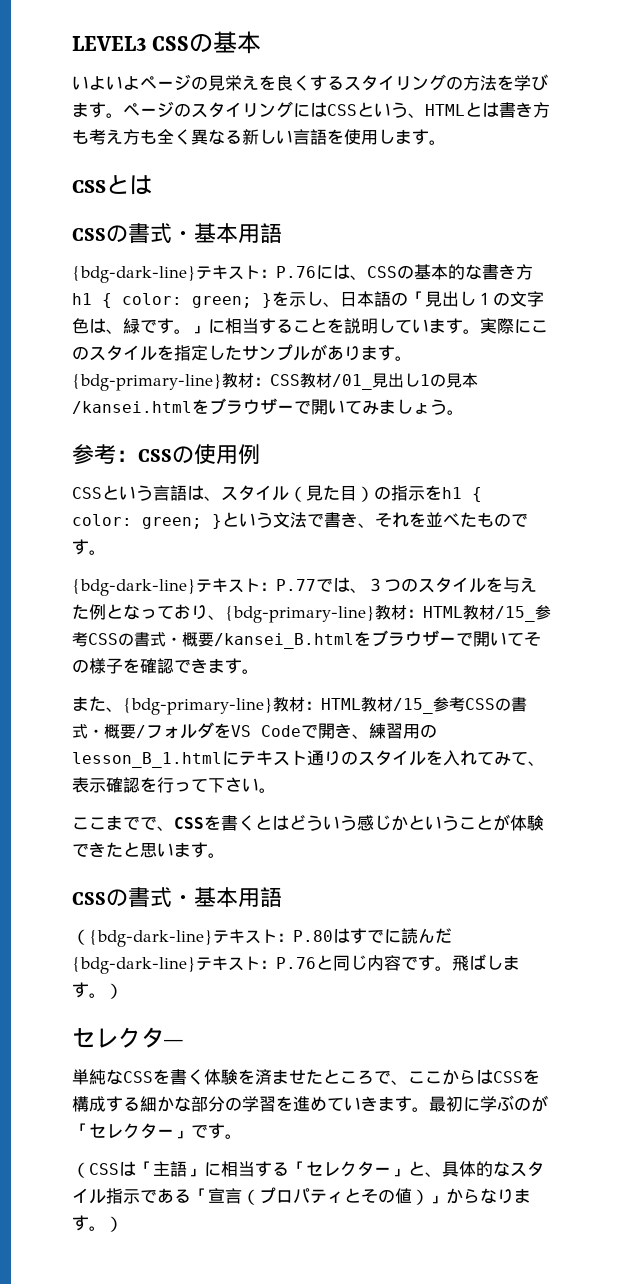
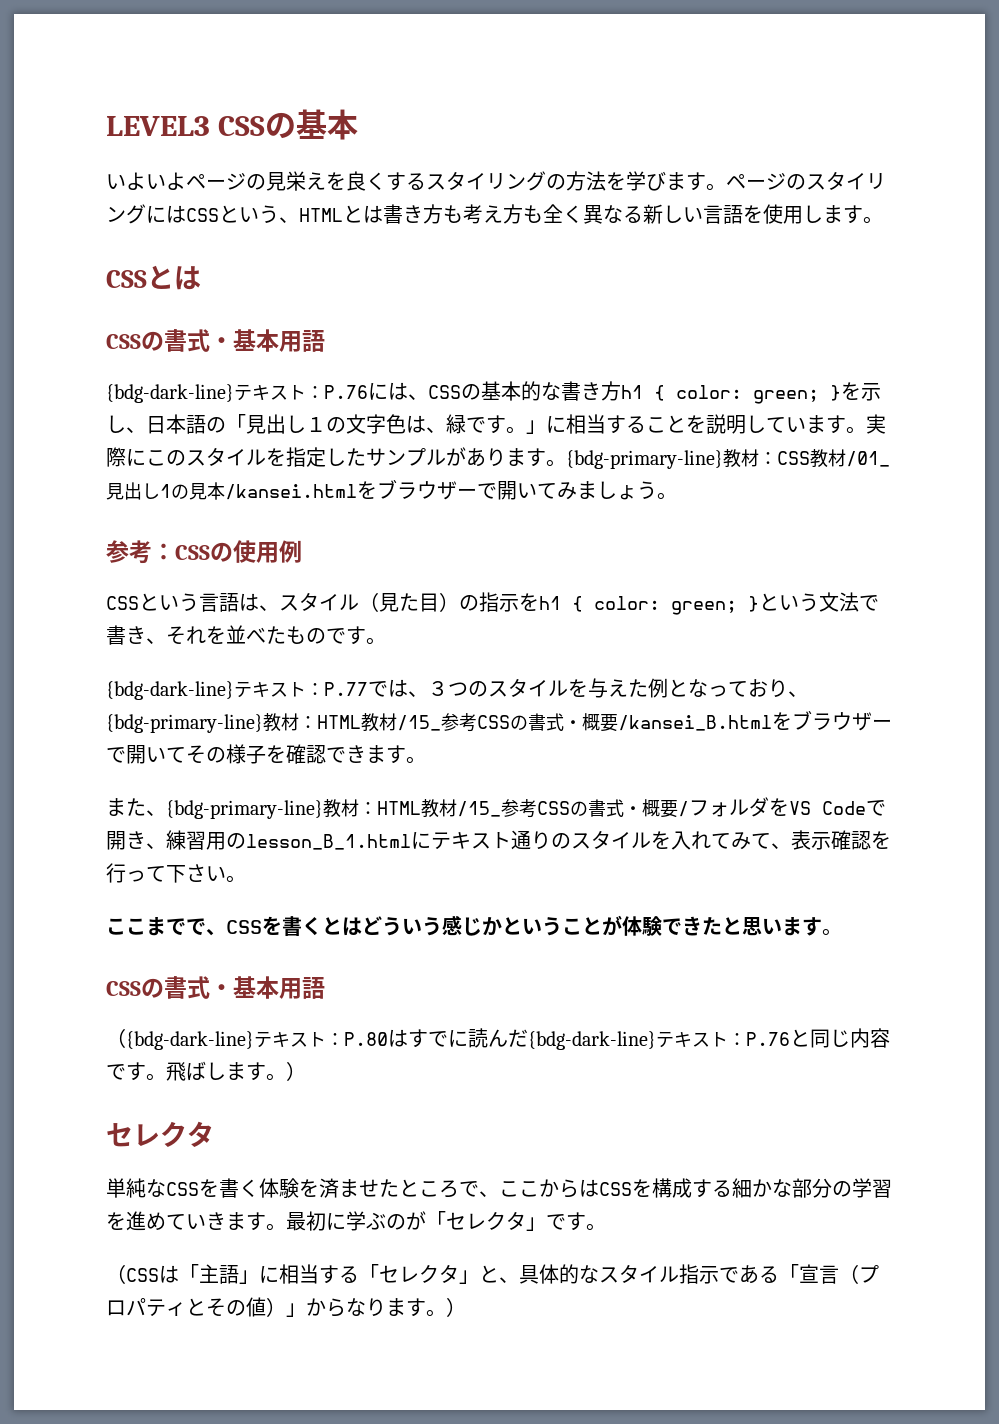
  飛ばします。）
- セレクタ―
+ セレクタ
- 最初に学ぶのが「セレクター」です。
+ 最初に学ぶのが「セレクタ」です。
- （CSSは「主語」に相当する「セレクター」と、具体的なスタイル指示である「宣言（プロパティとその値）」からなります。）
+ （CSSは「主語」に相当する「セレクタ」と、具体的なスタイル指示である「宣言（プロパティとその値）」からなります。）

